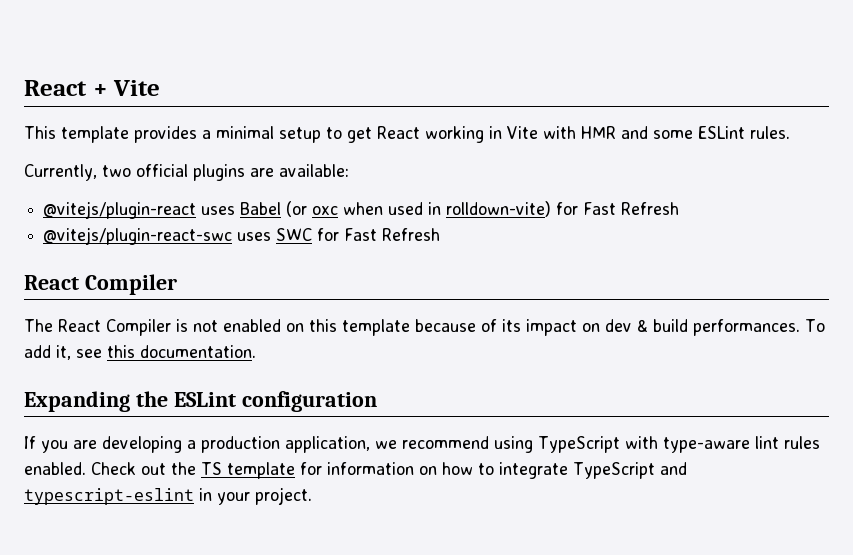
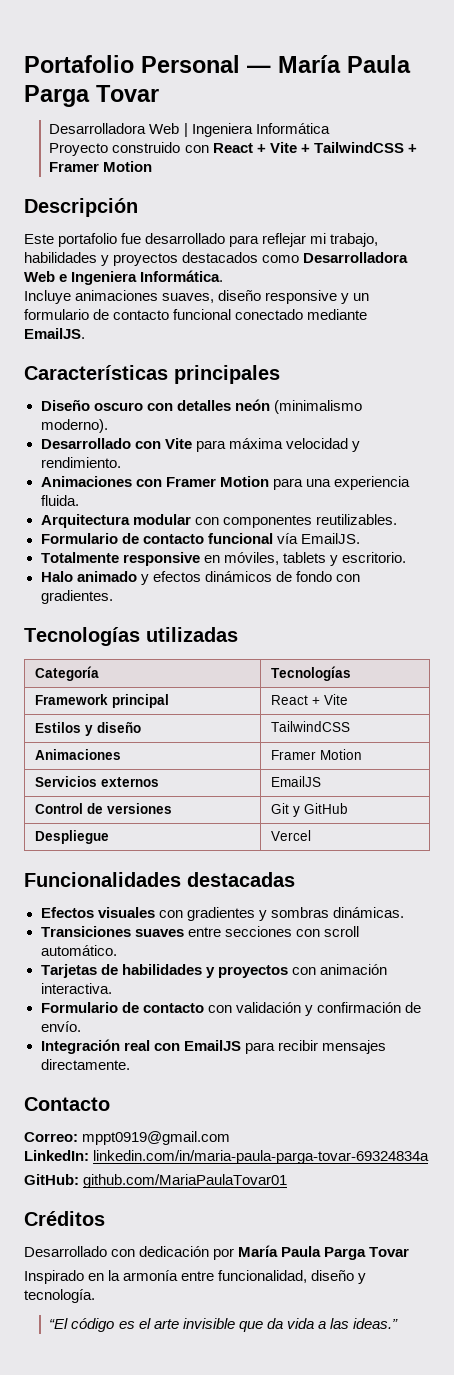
- React + Vite
- This template provides a minimal setup to get React working in Vite with HMR and some ESLint rules.
- Currently, two official plugins are available:
- @vitejs/plugin-react uses Babel (or oxc when used in rolldown-vite) for Fast Refresh
- @vitejs/plugin-react-swc uses SWC for Fast Refresh
- React Compiler
- The React Compiler is not enabled on this template because of its impact on dev & build performances. To add it, see this documentation.
- Expanding the ESLint configuration
- If you are developing a production application, we recommend using TypeScript with type-aware lint rules enabled. Check out the TS template for information on how to integrate TypeScript and typescript-eslint in your project.
+ Portafolio Personal — María Paula Parga Tovar
+ Desarrolladora Web | Ingeniera Informática
+ Proyecto construido con React + Vite + TailwindCSS + Framer Motion
+ Descripción
+ Este portafolio fue desarrollado para reflejar mi trabajo, habilidades y proyectos destacados como Desarrolladora Web e Ingeniera Informática.
+ Incluye animaciones suaves, diseño responsive y un formulario de contacto funcional conectado mediante EmailJS.
+ Características principales
+ Diseño oscuro con detalles neón (minimalismo moderno).
+ Desarrollado con Vite para máxima velocidad y rendimiento.
+ Animaciones con Framer Motion para una experiencia fluida.
+ Arquitectura modular con componentes reutilizables.
+ Formulario de contacto funcional vía EmailJS.
+ Totalmente responsive en móviles, tablets y escritorio.
+ Halo animado y efectos dinámicos de fondo con gradientes.
+ Tecnologías utilizadas
+ Categoría | Tecnologías
+ Framework principal | React + Vite
+ Estilos y diseño | TailwindCSS
+ Animaciones | Framer Motion
+ Servicios externos | EmailJS
+ Control de versiones | Git y GitHub
+ Despliegue | Vercel
+ Funcionalidades destacadas
+ Efectos visuales con gradientes y sombras dinámicas.
+ Transiciones suaves entre secciones con scroll automático.
+ Tarjetas de habilidades y proyectos con animación interactiva.
+ Formulario de contacto con validación y confirmación de envío.
+ Integración real con EmailJS para recibir mensajes directamente.
+ Contacto
+ Correo: mppt0919@gmail.com
+ LinkedIn: linkedin.com/in/maria-paula-parga-tovar-69324834a
+ GitHub: github.com/MariaPaulaTovar01
+ Créditos
+ Desarrollado con dedicación por María Paula Parga Tovar
+ Inspirado en la armonía entre funcionalidad, diseño y tecnología.
+ “El código es el arte invisible que da vida a las ideas.”

